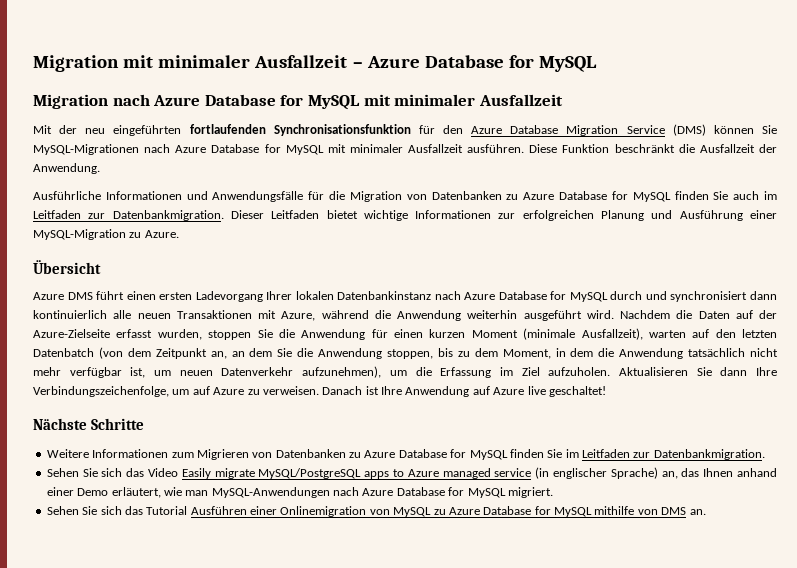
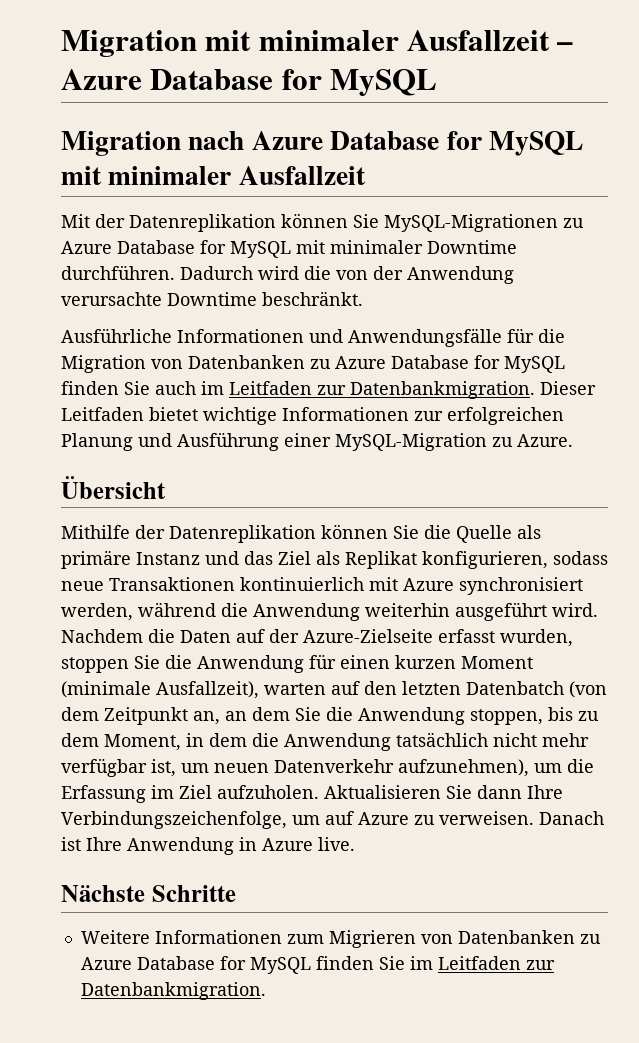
- Mit der neu eingeführten fortlaufenden Synchronisationsfunktion für den Azure Database Migration Service (DMS) können Sie MySQL-Migrationen nach Azure Database for MySQL mit minimaler Ausfallzeit ausführen. Diese Funktion beschränkt die Ausfallzeit der Anwendung.
+ Mit der Datenreplikation können Sie MySQL-Migrationen zu Azure Database for MySQL mit minimaler Downtime durchführen. Dadurch wird die von der Anwendung verursachte Downtime beschränkt.
- Azure DMS führt einen ersten Ladevorgang Ihrer lokalen Datenbankinstanz nach Azure Database for MySQL durch und synchronisiert dann kontinuierlich alle neuen Transaktionen mit Azure, während die Anwendung weiterhin ausgeführt wird.
+ Mithilfe der Datenreplikation können Sie die Quelle als primäre Instanz und das Ziel als Replikat konfigurieren, sodass neue Transaktionen kontinuierlich mit Azure synchronisiert werden, während die Anwendung weiterhin ausgeführt wird.
- Danach ist Ihre Anwendung auf Azure live geschaltet!
+ Danach ist Ihre Anwendung in Azure live.
- Sehen Sie sich das Video Easily migrate MySQL/PostgreSQL apps to Azure managed service (in englischer Sprache) an, das Ihnen anhand einer Demo erläutert, wie man MySQL-Anwendungen nach Azure Database for MySQL migriert.
- Sehen Sie sich das Tutorial Ausführen einer Onlinemigration von MySQL zu Azure Database for MySQL mithilfe von DMS an.

